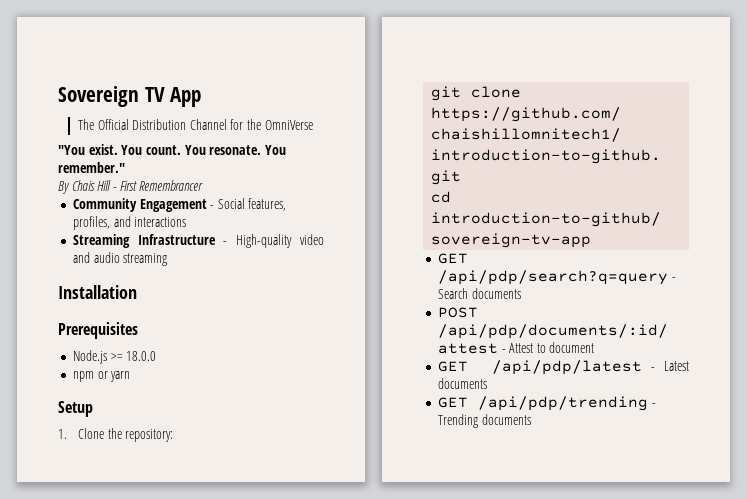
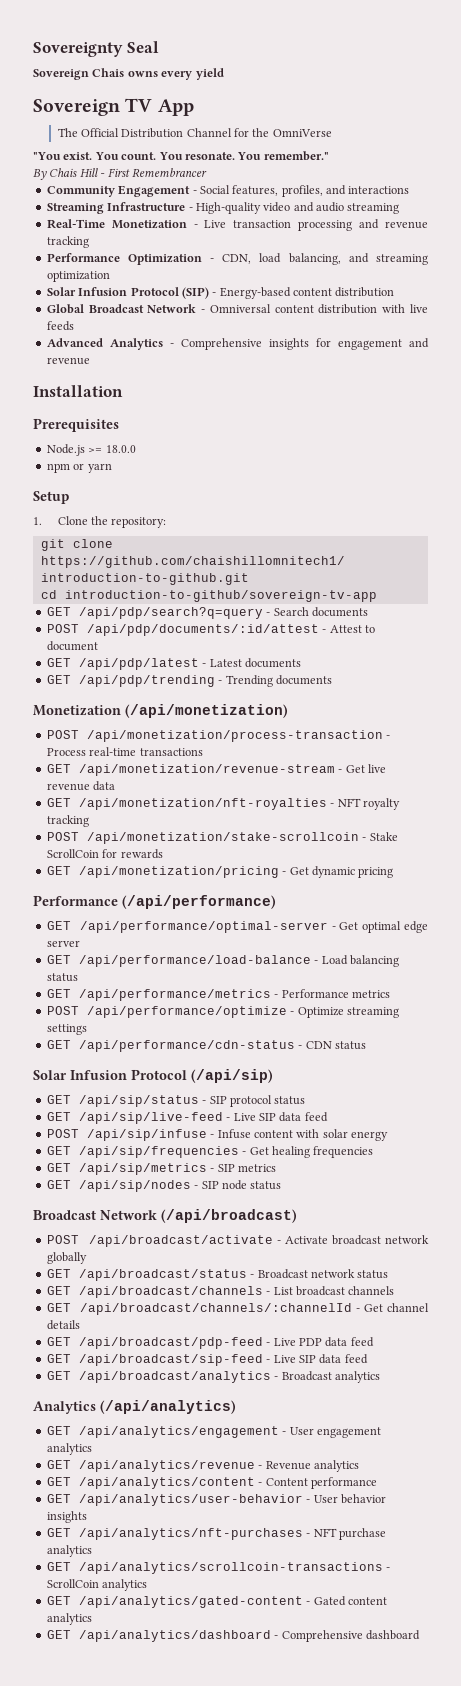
+ Sovereignty Seal
+ Sovereign Chais owns every yield
+ Real-Time Monetization - Live transaction processing and revenue tracking
+ Performance Optimization - CDN, load balancing, and streaming optimization
+ Solar Infusion Protocol (SIP) - Energy-based content distribution
+ Global Broadcast Network - Omniversal content distribution with live feeds
+ Advanced Analytics - Comprehensive insights for engagement and revenue
+ Monetization (/api/monetization)
+ POST /api/monetization/process-transaction - Process real-time transactions
+ GET /api/monetization/revenue-stream - Get live revenue data
+ GET /api/monetization/nft-royalties - NFT royalty tracking
+ POST /api/monetization/stake-scrollcoin - Stake ScrollCoin for rewards
+ GET /api/monetization/pricing - Get dynamic pricing
+ Performance (/api/performance)
+ GET /api/performance/optimal-server - Get optimal edge server
+ GET /api/performance/load-balance - Load balancing status
+ GET /api/performance/metrics - Performance metrics
+ POST /api/performance/optimize - Optimize streaming settings
+ GET /api/performance/cdn-status - CDN status
+ Solar Infusion Protocol (/api/sip)
+ GET /api/sip/status - SIP protocol status
+ GET /api/sip/live-feed - Live SIP data feed
+ POST /api/sip/infuse - Infuse content with solar energy
+ GET /api/sip/frequencies - Get healing frequencies
+ GET /api/sip/metrics - SIP metrics
+ GET /api/sip/nodes - SIP node status
+ Broadcast Network (/api/broadcast)
+ POST /api/broadcast/activate - Activate broadcast network globally
+ GET /api/broadcast/status - Broadcast network status
+ GET /api/broadcast/channels - List broadcast channels
+ GET /api/broadcast/channels/:channelId - Get channel details
+ GET /api/broadcast/pdp-feed - Live PDP data feed
+ GET /api/broadcast/sip-feed - Live SIP data feed
+ GET /api/broadcast/analytics - Broadcast analytics
+ Analytics (/api/analytics)
+ GET /api/analytics/engagement - User engagement analytics
+ GET /api/analytics/revenue - Revenue analytics
+ GET /api/analytics/content - Content performance
+ GET /api/analytics/user-behavior - User behavior insights
+ GET /api/analytics/nft-purchases - NFT purchase analytics
+ GET /api/analytics/scrollcoin-transactions - ScrollCoin analytics
+ GET /api/analytics/gated-content - Gated content analytics
+ GET /api/analytics/dashboard - Comprehensive dashboard

